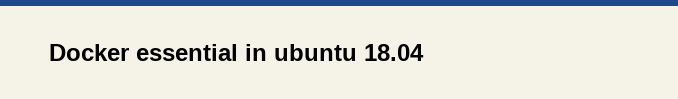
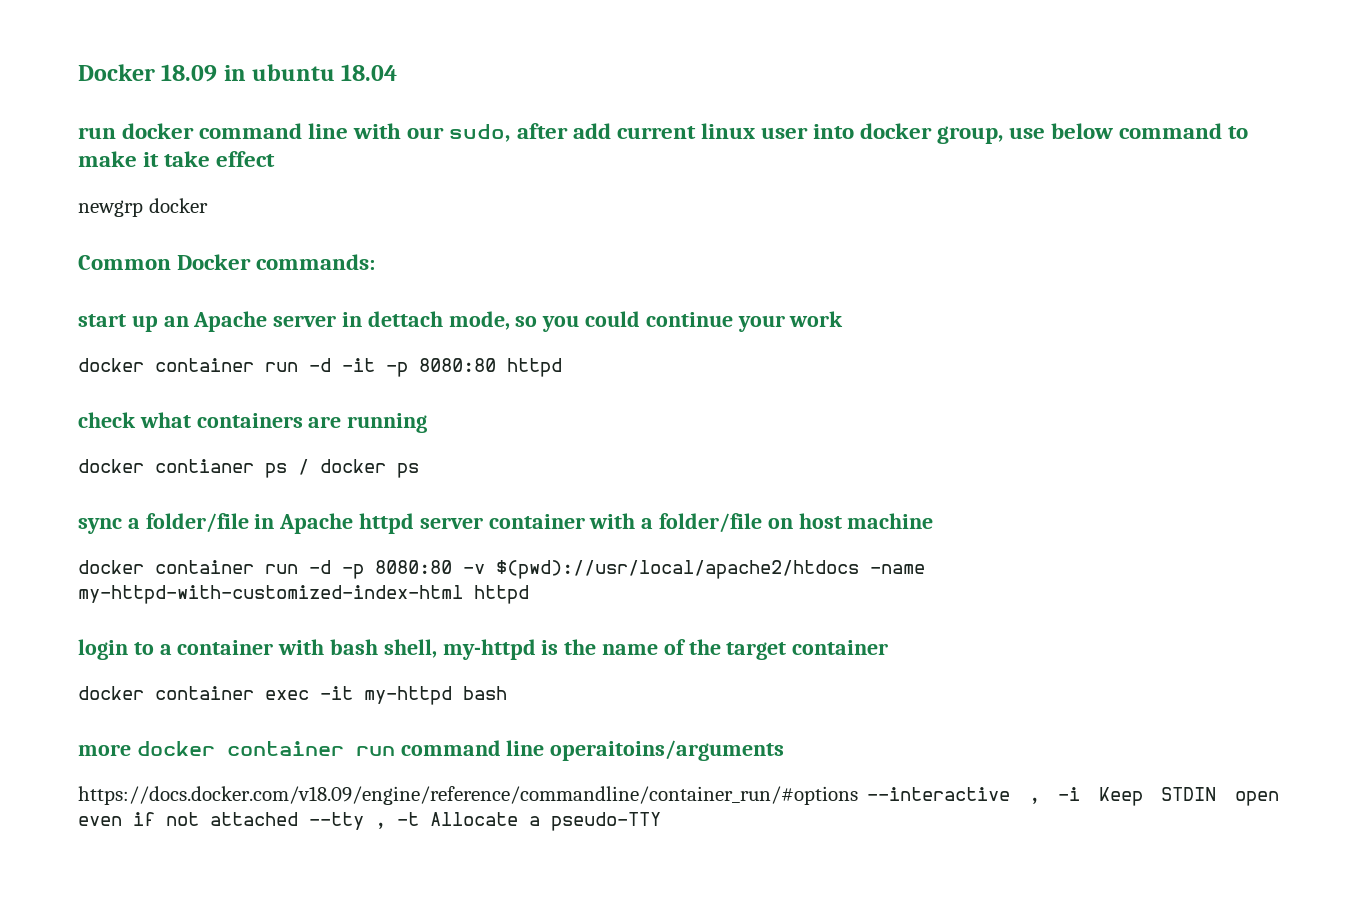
- Docker essential in ubuntu 18.04
+ Docker 18.09 in ubuntu 18.04
+ run docker command line with our sudo, after add current linux user into docker group, use below command to make it take effect
+ newgrp docker
+ Common Docker commands:
+ start up an Apache server in dettach mode, so you could continue your work
+ docker container run -d -it -p 8080:80 httpd
+ check what containers are running
+ docker contianer ps / docker ps
+ sync a folder/file in Apache httpd server container with a folder/file on host machine
+ docker container run -d -p 8080:80 -v $(pwd)://usr/local/apache2/htdocs -name my-httpd-with-customized-index-html httpd
+ login to a container with bash shell, my-httpd is the name of the target container
+ docker container exec -it my-httpd bash
+ more docker container run command line operaitoins/arguments
+ https://docs.docker.com/v18.09/engine/reference/commandline/container_run/#options --interactive , -i Keep STDIN open even if not attached --tty , -t Allocate a pseudo-TTY

